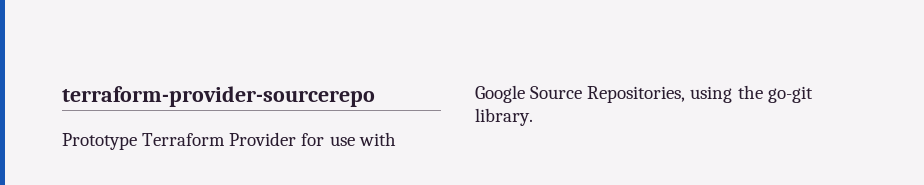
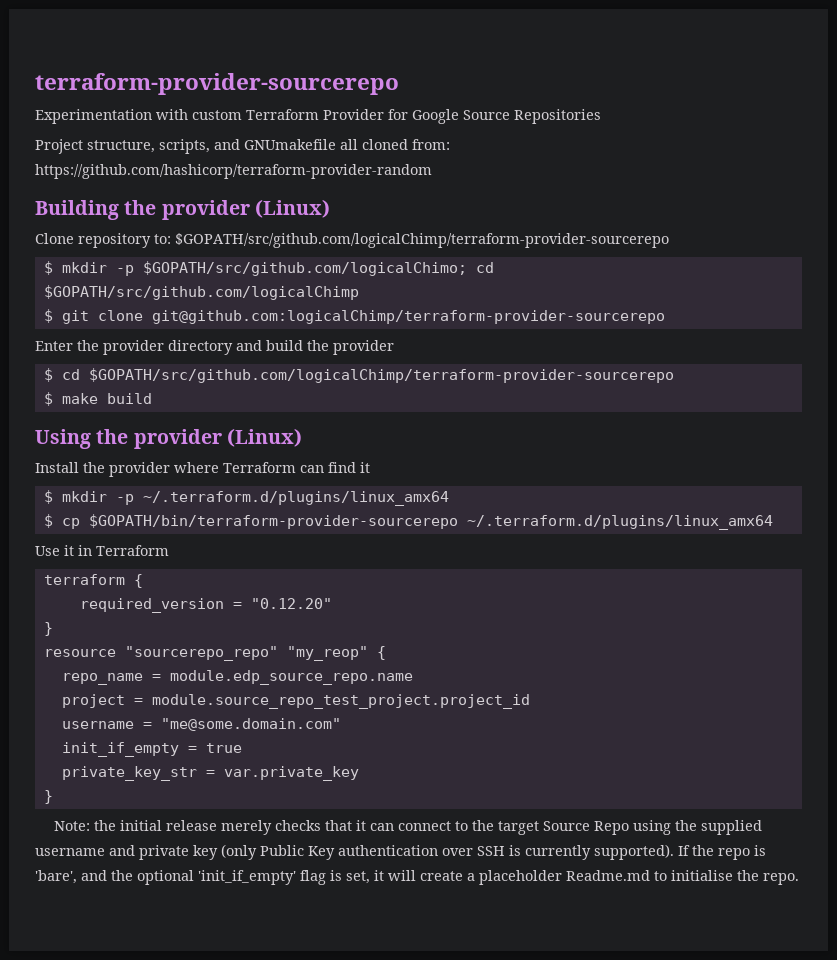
- Prototype Terraform Provider for use with Google Source Repositories, using the go-git library.
+ Experimentation with custom Terraform Provider for Google Source Repositories
+ Project structure, scripts, and GNUmakefile all cloned from: https://github.com/hashicorp/terraform-provider-random
+ Building the provider (Linux)
+ Clone repository to: $GOPATH/src/github.com/logicalChimp/terraform-provider-sourcerepo
+ $ mkdir -p $GOPATH/src/github.com/logicalChimo; cd $GOPATH/src/github.com/logicalChimp
+ $ git clone git@github.com:logicalChimp/terraform-provider-sourcerepo
+ Enter the provider directory and build the provider
+ $ cd $GOPATH/src/github.com/logicalChimp/terraform-provider-sourcerepo
+ $ make build
+ Using the provider (Linux)
+ Install the provider where Terraform can find it
+ $ mkdir -p ~/.terraform.d/plugins/linux_amx64
+ $ cp $GOPATH/bin/terraform-provider-sourcerepo ~/.terraform.d/plugins/linux_amx64
+ Use it in Terraform
+ terraform {
+ required_version = "0.12.20"
+ }
+ resource "sourcerepo_repo" "my_reop" {
+ repo_name = module.edp_source_repo.name
+ project = module.source_repo_test_project.project_id
+ username = "me@some.domain.com"
+ init_if_empty = true
+ private_key_str = var.private_key
+ }
+ Note: the initial release merely checks that it can connect to the target Source Repo using the supplied username and private key (only Public Key authentication over SSH is currently supported). If the repo is 'bare', and the optional 'init_if_empty' flag is set, it will create a placeholder Readme.md to initialise the repo.

